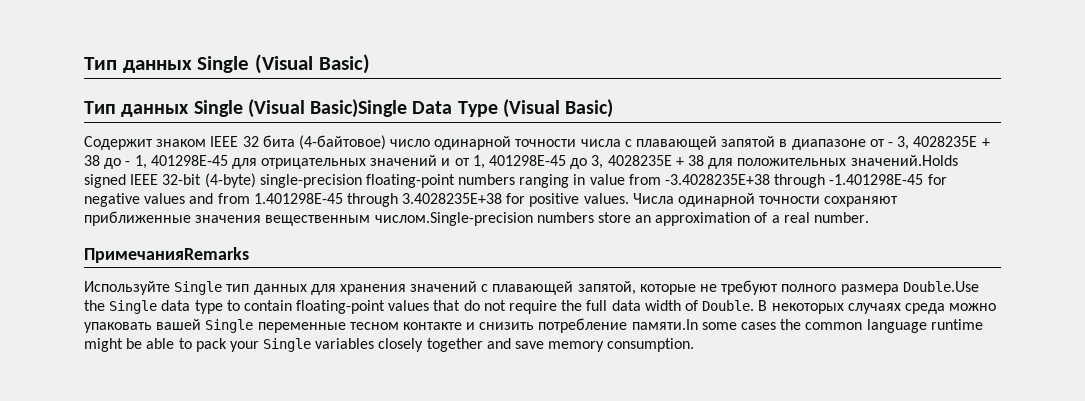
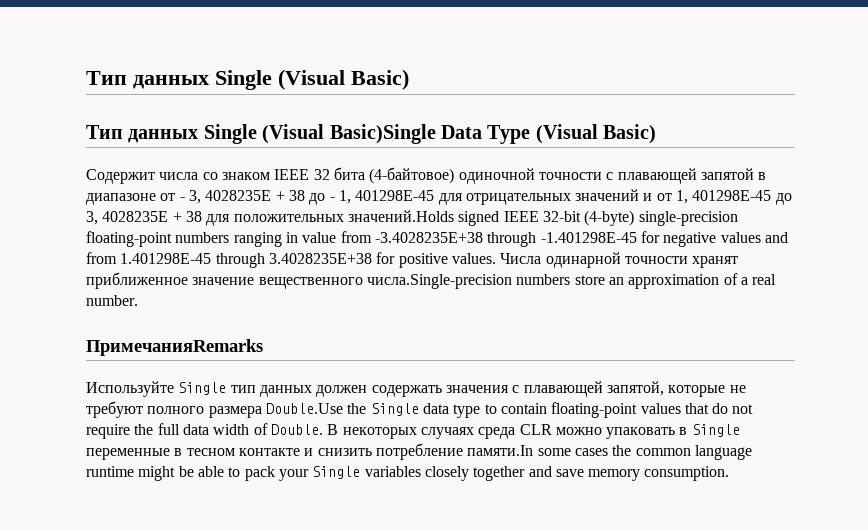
- Содержит знаком IEEE 32 бита (4-байтовое) число одинарной точности числа с плавающей запятой в диапазоне от - 3, 4028235E + 38 до - 1, 401298E-45 для отрицательных значений и от 1, 401298E-45 до 3, 4028235E + 38 для положительных значений.Holds signed IEEE 32-bit (4-byte) single-precision floating-point numbers ranging in value from -3.4028235E+38 through -1.401298E-45 for negative values and from 1.401298E-45 through 3.4028235E+38 for positive values.
+ Содержит числа со знаком IEEE 32 бита (4-байтовое) одиночной точности с плавающей запятой в диапазоне от - 3, 4028235E + 38 до - 1, 401298E-45 для отрицательных значений и от 1, 401298E-45 до 3, 4028235E + 38 для положительных значений.Holds signed IEEE 32-bit (4-byte) single-precision floating-point numbers ranging in value from -3.4028235E+38 through -1.401298E-45 for negative values and from 1.401298E-45 through 3.4028235E+38 for positive values.
- Числа одинарной точности сохраняют приближенные значения вещественным числом.Single-precision numbers store an approximation of a real number.
+ Числа одинарной точности хранят приближенное значение вещественного числа.Single-precision numbers store an approximation of a real number.
- Используйте Single тип данных для хранения значений с плавающей запятой, которые не требуют полного размера Double.Use the Single data type to contain floating-point values that do not require the full data width of Double.
+ Используйте Single тип данных должен содержать значения с плавающей запятой, которые не требуют полного размера Double.Use the Single data type to contain floating-point values that do not require the full data width of Double.
- В некоторых случаях среда можно упаковать вашей Single переменные тесном контакте и снизить потребление памяти.In some cases the common language runtime might be able to pack your Single variables closely together and save memory consumption.
+ В некоторых случаях среда CLR можно упаковать в Single переменные в тесном контакте и снизить потребление памяти.In some cases the common language runtime might be able to pack your Single variables closely together and save memory consumption.

